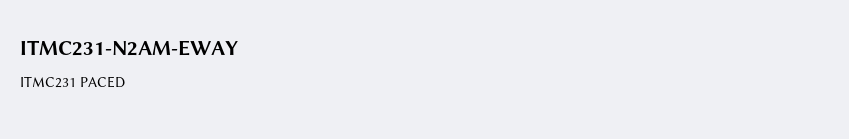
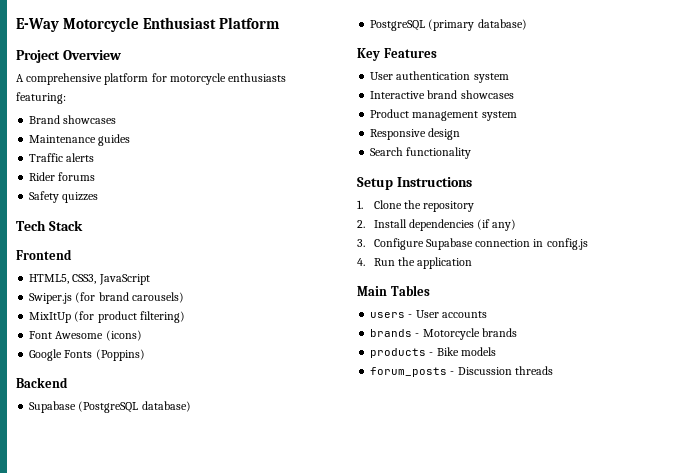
- ITMC231-N2AM-EWAY
- ITMC231 PACED
+ E-Way Motorcycle Enthusiast Platform
+ Project Overview
+ A comprehensive platform for motorcycle enthusiasts featuring:
+ Brand showcases
+ Maintenance guides
+ Traffic alerts
+ Rider forums
+ Safety quizzes
+ Tech Stack
+ Frontend
+ HTML5, CSS3, JavaScript
+ Swiper.js (for brand carousels)
+ MixItUp (for product filtering)
+ Font Awesome (icons)
+ Google Fonts (Poppins)
+ Backend
+ Supabase (PostgreSQL database)
+ PostgreSQL (primary database)
+ Key Features
+ User authentication system
+ Interactive brand showcases
+ Product management system
+ Responsive design
+ Search functionality
+ Setup Instructions
+ 1. Clone the repository
+ 2. Install dependencies (if any)
+ 3. Configure Supabase connection in config.js
+ 4. Run the application
+ Main Tables
+ users - User accounts
+ brands - Motorcycle brands
+ products - Bike models
+ forum_posts - Discussion threads

